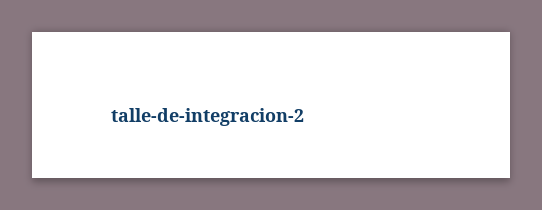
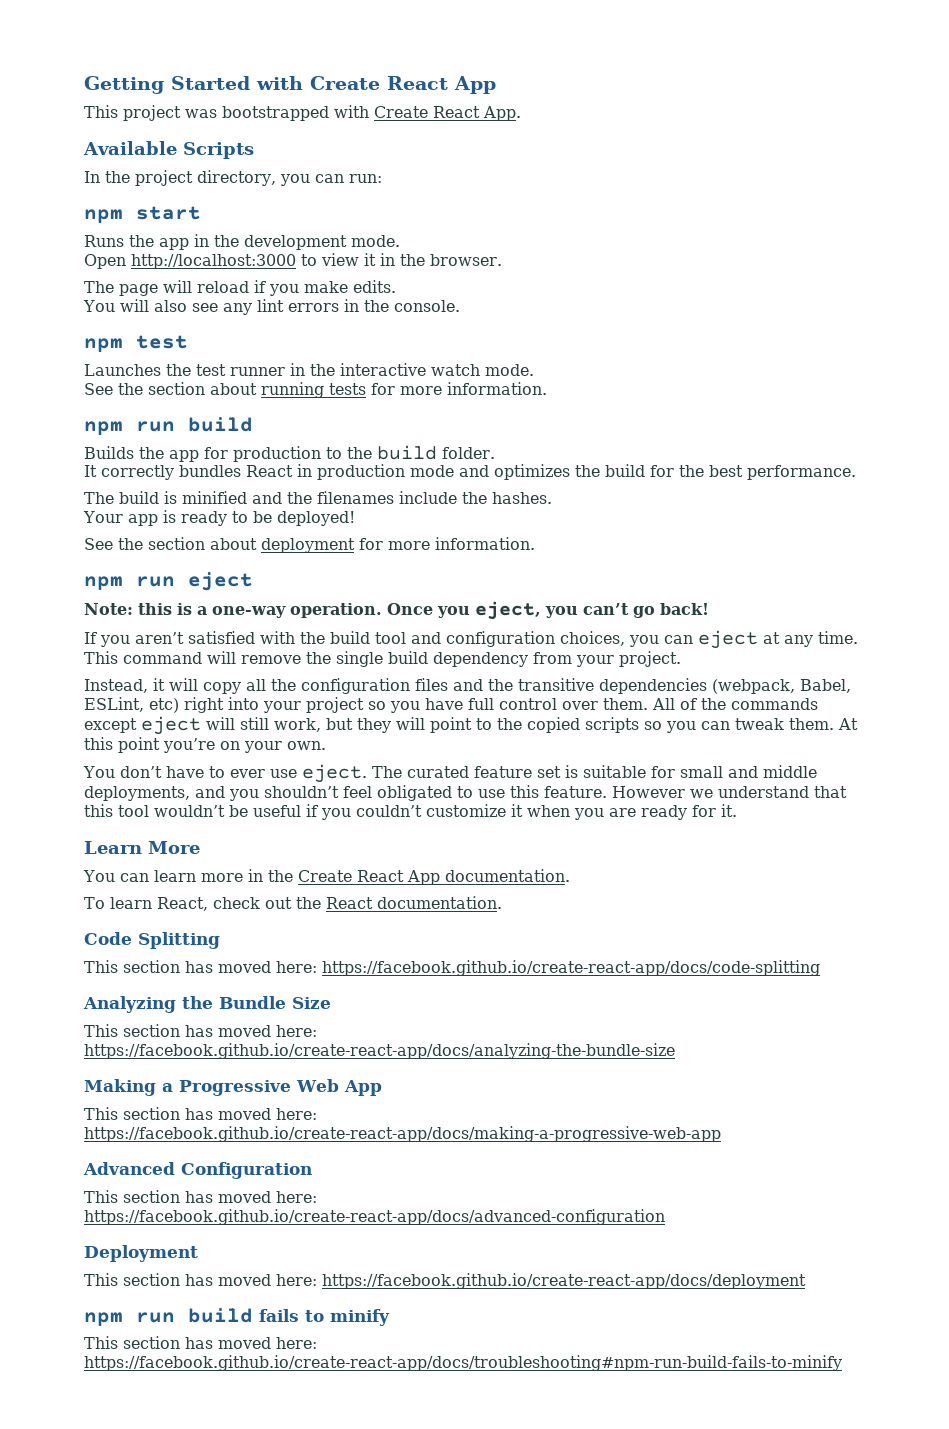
- talle-de-integracion-2
+ Getting Started with Create React App
+ This project was bootstrapped with Create React App.
+ Available Scripts
+ In the project directory, you can run:
+ npm start
+ Runs the app in the development mode.
+ Open http://localhost:3000 to view it in the browser.
+ The page will reload if you make edits.
+ You will also see any lint errors in the console.
+ npm test
+ Launches the test runner in the interactive watch mode.
+ See the section about running tests for more information.
+ npm run build
+ Builds the app for production to the build folder.
+ It correctly bundles React in production mode and optimizes the build for the best performance.
+ The build is minified and the filenames include the hashes.
+ Your app is ready to be deployed!
+ See the section about deployment for more information.
+ npm run eject
+ Note: this is a one-way operation. Once you eject, you can’t go back!
+ If you aren’t satisfied with the build tool and configuration choices, you can eject at any time. This command will remove the single build dependency from your project.
+ Instead, it will copy all the configuration files and the transitive dependencies (webpack, Babel, ESLint, etc) right into your project so you have full control over them. All of the commands except eject will still work, but they will point to the copied scripts so you can tweak them. At this point you’re on your own.
+ You don’t have to ever use eject. The curated feature set is suitable for small and middle deployments, and you shouldn’t feel obligated to use this feature. However we understand that this tool wouldn’t be useful if you couldn’t customize it when you are ready for it.
+ Learn More
+ You can learn more in the Create React App documentation.
+ To learn React, check out the React documentation.
+ Code Splitting
+ This section has moved here: https://facebook.github.io/create-react-app/docs/code-splitting
+ Analyzing the Bundle Size
+ This section has moved here: https://facebook.github.io/create-react-app/docs/analyzing-the-bundle-size
+ Making a Progressive Web App
+ This section has moved here: https://facebook.github.io/create-react-app/docs/making-a-progressive-web-app
+ Advanced Configuration
+ This section has moved here: https://facebook.github.io/create-react-app/docs/advanced-configuration
+ Deployment
+ This section has moved here: https://facebook.github.io/create-react-app/docs/deployment
+ npm run build fails to minify
+ This section has moved here: https://facebook.github.io/create-react-app/docs/troubleshooting#npm-run-build-fails-to-minify

